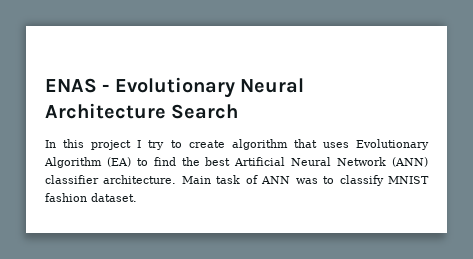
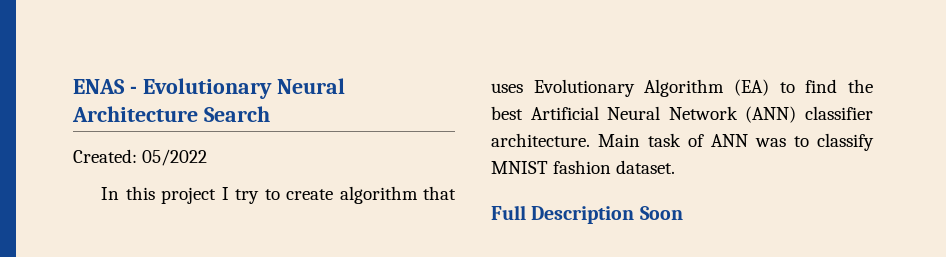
+ Created: 05/2022
+ Full Description Soon

